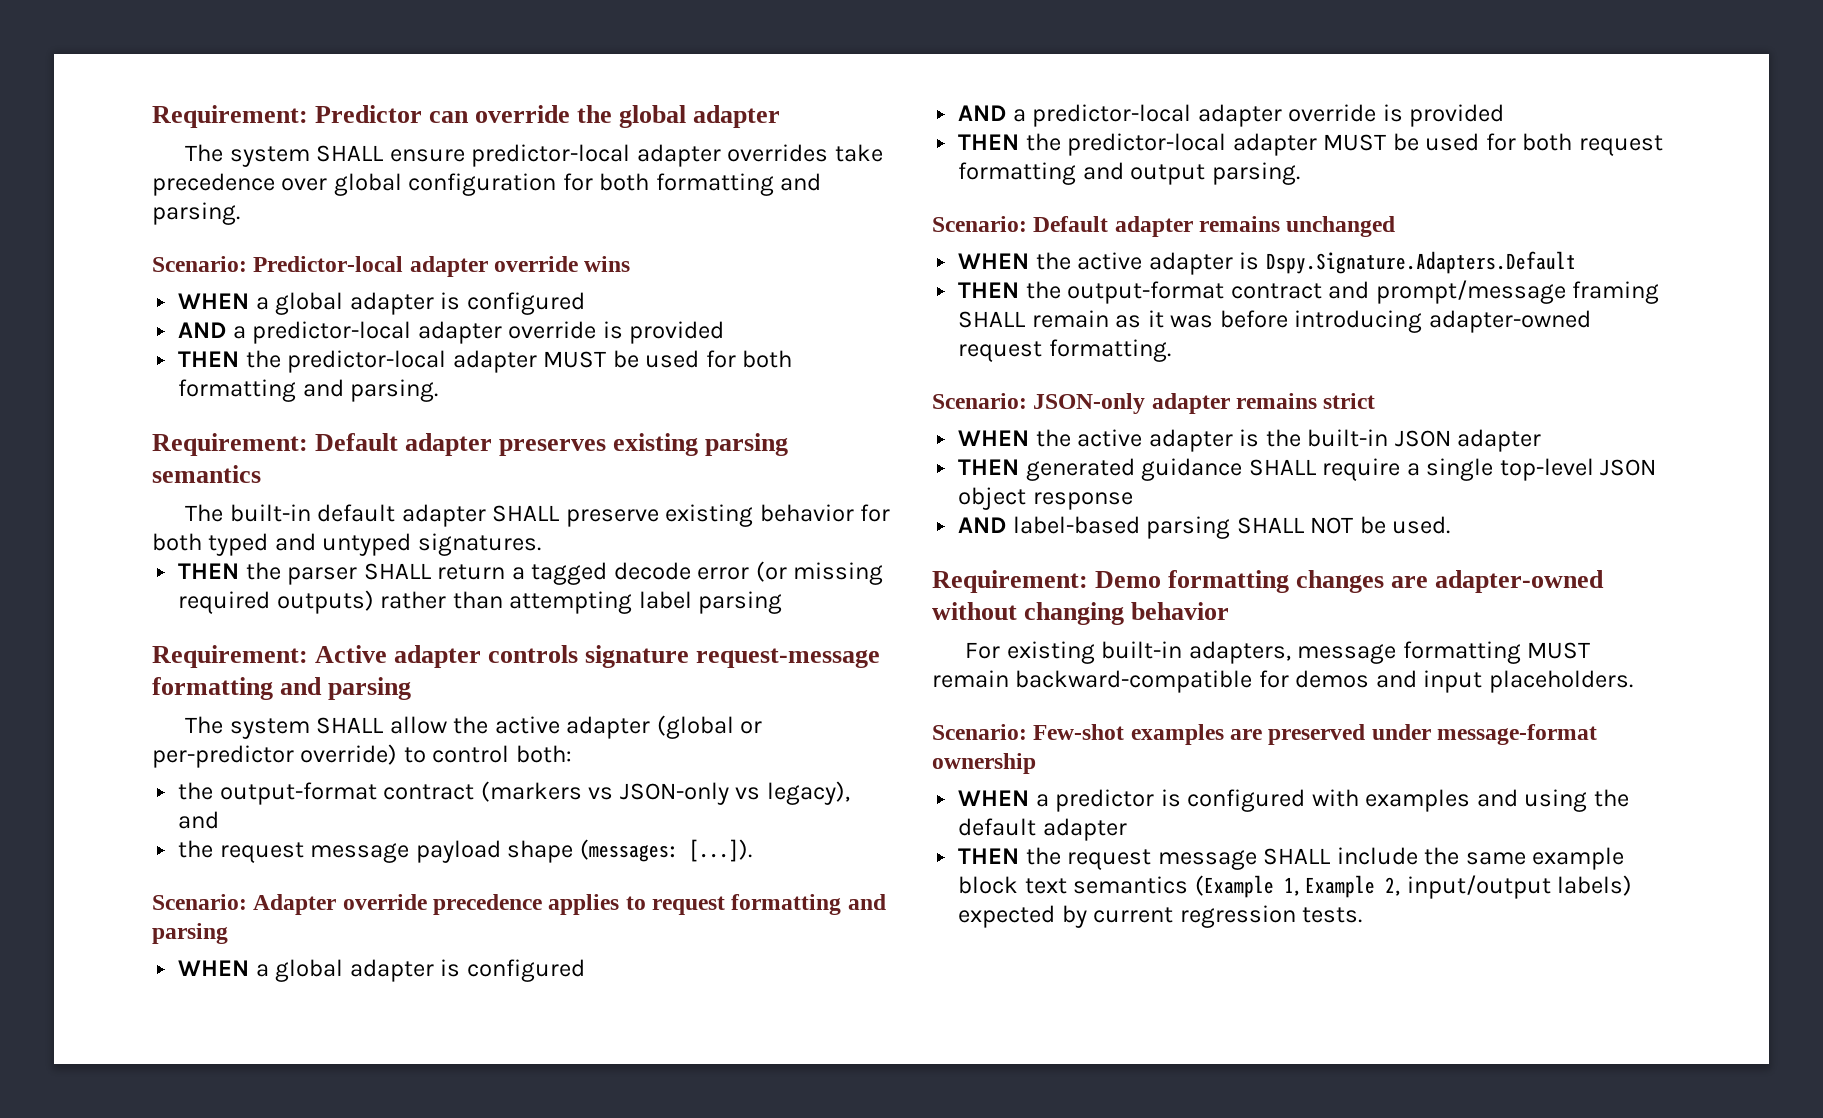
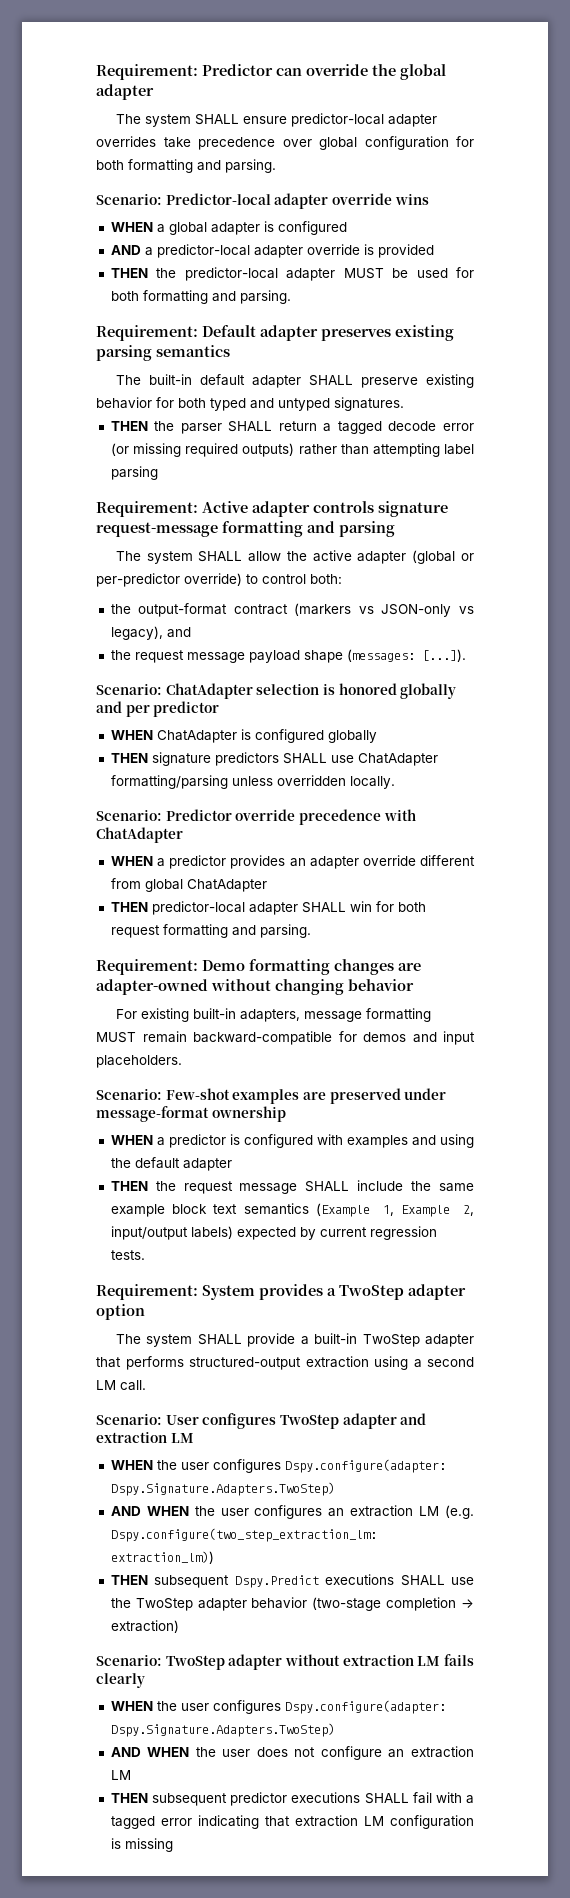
- Scenario: Adapter override precedence applies to request formatting and parsing
- WHEN a global adapter is configured
- AND a predictor-local adapter override is provided
- THEN the predictor-local adapter MUST be used for both request formatting and output parsing.
- Scenario: Default adapter remains unchanged
- WHEN the active adapter is Dspy.Signature.Adapters.Default
- THEN the output-format contract and prompt/message framing SHALL remain as it was before introducing adapter-owned request formatting.
- Scenario: JSON-only adapter remains strict
- WHEN the active adapter is the built-in JSON adapter
- THEN generated guidance SHALL require a single top-level JSON object response
- AND label-based parsing SHALL NOT be used.
+ Scenario: ChatAdapter selection is honored globally and per predictor
+ WHEN ChatAdapter is configured globally
+ THEN signature predictors SHALL use ChatAdapter formatting/parsing unless overridden locally.
+ Scenario: Predictor override precedence with ChatAdapter
+ WHEN a predictor provides an adapter override different from global ChatAdapter
+ THEN predictor-local adapter SHALL win for both request formatting and parsing.
+ Requirement: System provides a TwoStep adapter option
+ The system SHALL provide a built-in TwoStep adapter that performs structured-output extraction using a second LM call.
+ Scenario: User configures TwoStep adapter and extraction LM
+ WHEN the user configures Dspy.configure(adapter: Dspy.Signature.Adapters.TwoStep)
+ AND WHEN the user configures an extraction LM (e.g. Dspy.configure(two_step_extraction_lm: extraction_lm))
+ THEN subsequent Dspy.Predict executions SHALL use the TwoStep adapter behavior (two-stage completion → extraction)
+ Scenario: TwoStep adapter without extraction LM fails clearly
+ WHEN the user configures Dspy.configure(adapter: Dspy.Signature.Adapters.TwoStep)
+ AND WHEN the user does not configure an extraction LM
+ THEN subsequent predictor executions SHALL fail with a tagged error indicating that extraction LM configuration is missing

